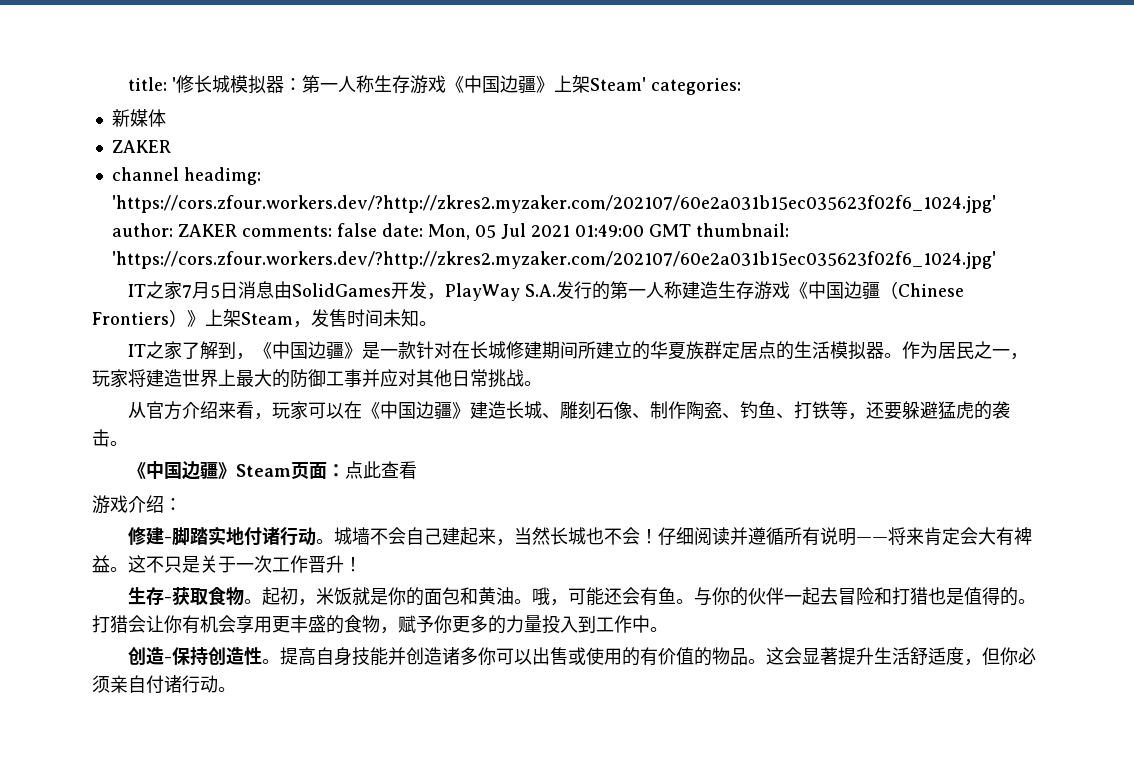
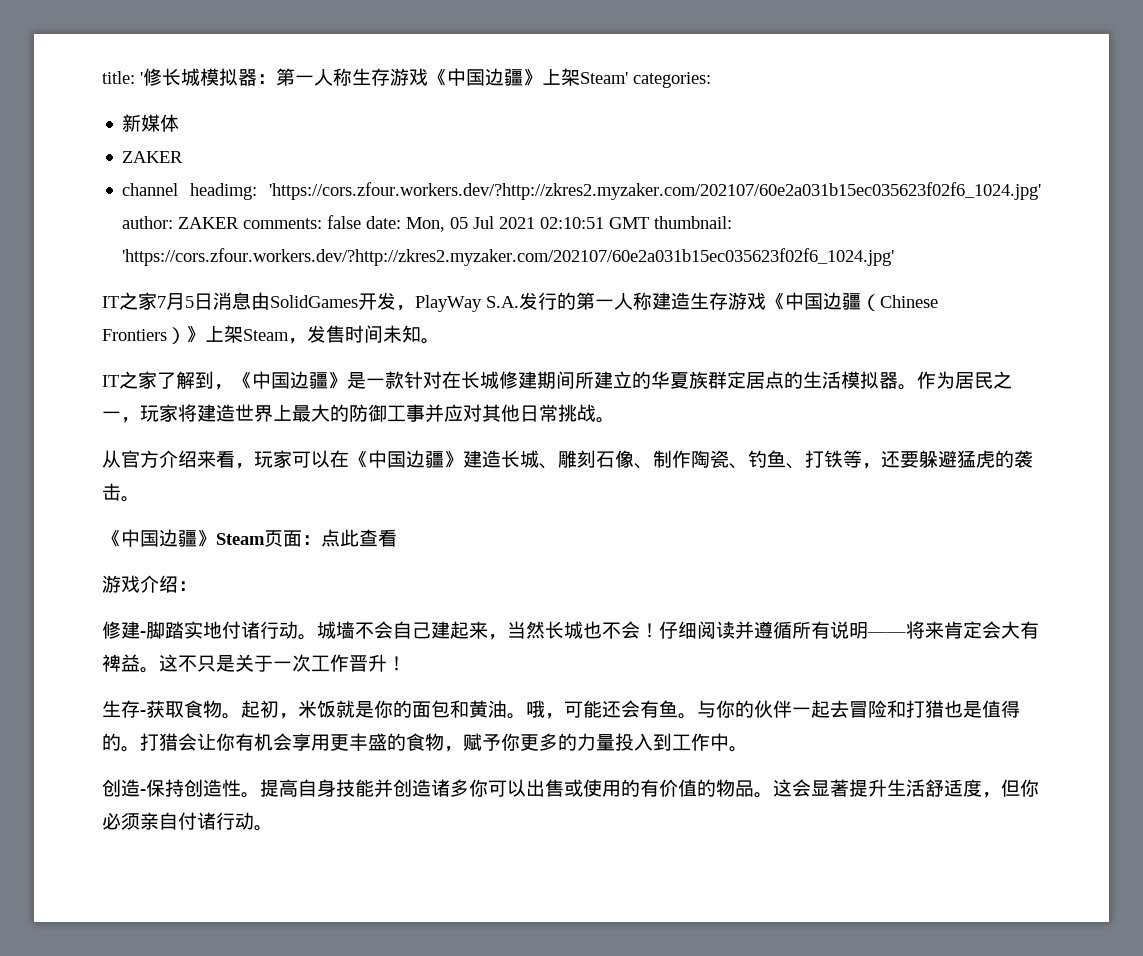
- channel headimg: 'https://cors.zfour.workers.dev/?http://zkres2.myzaker.com/202107/60e2a031b15ec035623f02f6_1024.jpg' author: ZAKER comments: false date: Mon, 05 Jul 2021 01:49:00 GMT thumbnail: 'https://cors.zfour.workers.dev/?http://zkres2.myzaker.com/202107/60e2a031b15ec035623f02f6_1024.jpg'
+ channel headimg: 'https://cors.zfour.workers.dev/?http://zkres2.myzaker.com/202107/60e2a031b15ec035623f02f6_1024.jpg' author: ZAKER comments: false date: Mon, 05 Jul 2021 02:10:51 GMT thumbnail: 'https://cors.zfour.workers.dev/?http://zkres2.myzaker.com/202107/60e2a031b15ec035623f02f6_1024.jpg'

